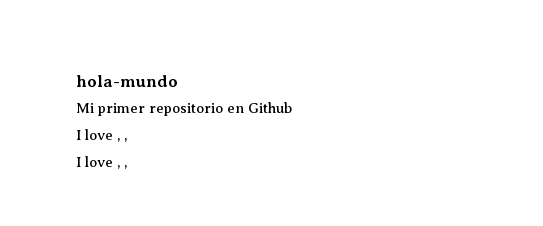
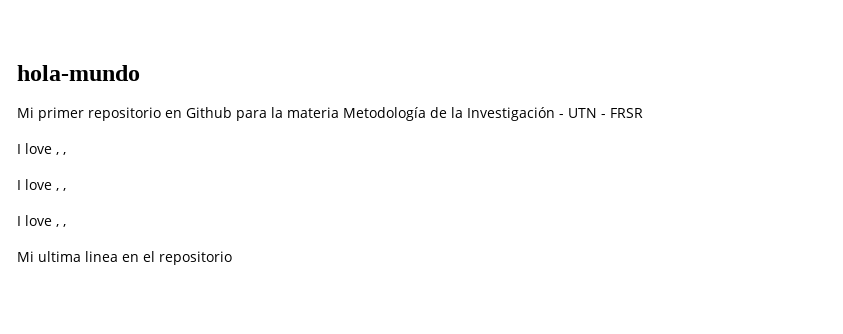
- Mi primer repositorio en Github
+ Mi primer repositorio en Github para la materia Metodología de la Investigación - UTN - FRSR
  I love , ,
  I love , ,
+ I love , ,
+ Mi ultima linea en el repositorio

